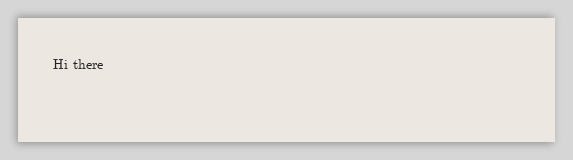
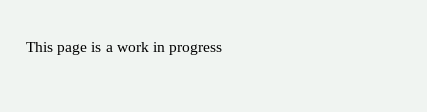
- Hi there
+ This page is a work in progress

